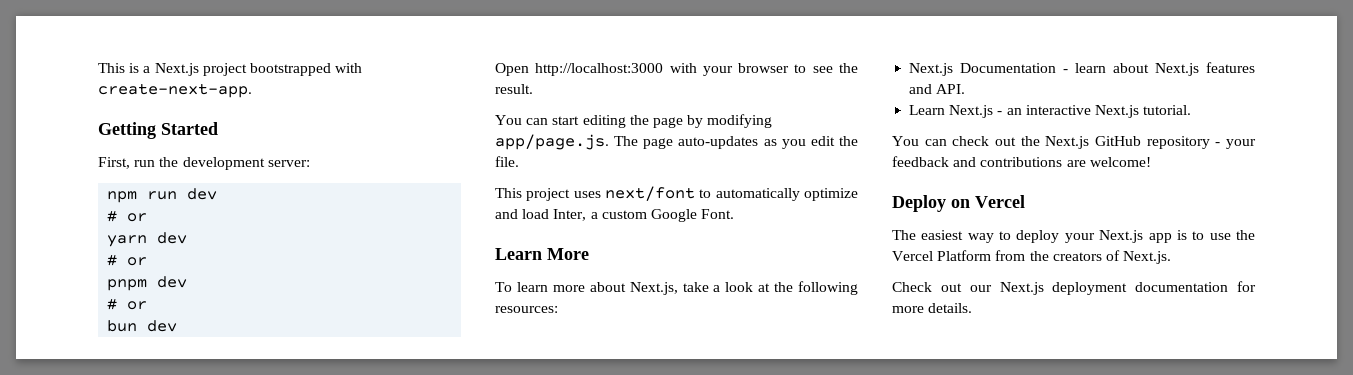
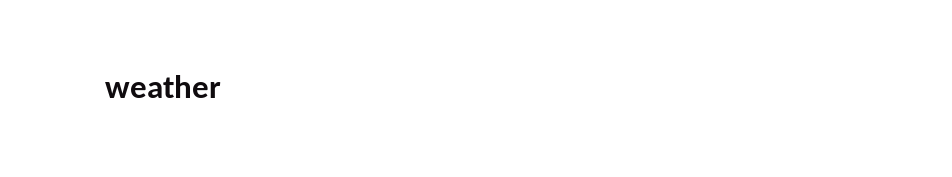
- This is a Next.js project bootstrapped with create-next-app.
- Getting Started
- First, run the development server:
- npm run dev
- # or
- yarn dev
- # or
- pnpm dev
- # or
- bun dev
- Open http://localhost:3000 with your browser to see the result.
- You can start editing the page by modifying app/page.js. The page auto-updates as you edit the file.
- This project uses next/font to automatically optimize and load Inter, a custom Google Font.
- Learn More
- To learn more about Next.js, take a look at the following resources:
- Next.js Documentation - learn about Next.js features and API.
- Learn Next.js - an interactive Next.js tutorial.
- You can check out the Next.js GitHub repository - your feedback and contributions are welcome!
- Deploy on Vercel
- The easiest way to deploy your Next.js app is to use the Vercel Platform from the creators of Next.js.
- Check out our Next.js deployment documentation for more details.
+ weather

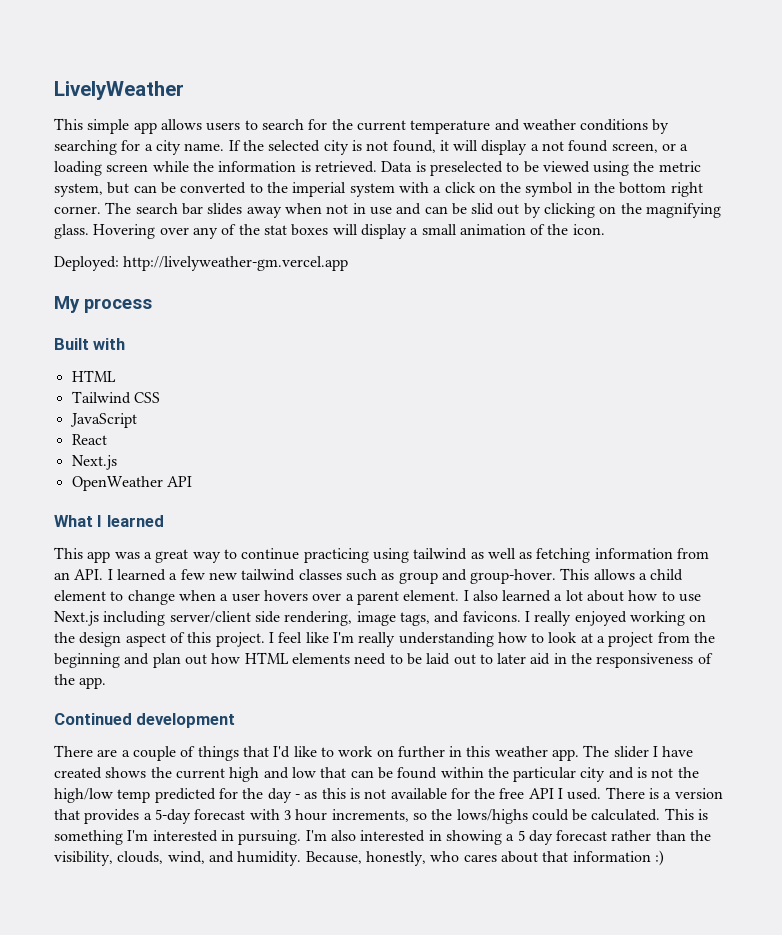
- weather
+ LivelyWeather
+ This simple app allows users to search for the current temperature and weather conditions by searching for a city name. If the selected city is not found, it will display a not found screen, or a loading screen while the information is retrieved. Data is preselected to be viewed using the metric system, but can be converted to the imperial system with a click on the symbol in the bottom right corner. The search bar slides away when not in use and can be slid out by clicking on the magnifying glass. Hovering over any of the stat boxes will display a small animation of the icon.
+ Deployed: http://livelyweather-gm.vercel.app
+ My process
+ Built with
+ HTML
+ Tailwind CSS
+ JavaScript
+ React
+ Next.js
+ OpenWeather API
+ What I learned
+ This app was a great way to continue practicing using tailwind as well as fetching information from an API. I learned a few new tailwind classes such as group and group-hover. This allows a child element to change when a user hovers over a parent element. I also learned a lot about how to use Next.js including server/client side rendering, image tags, and favicons. I really enjoyed working on the design aspect of this project. I feel like I'm really understanding how to look at a project from the beginning and plan out how HTML elements need to be laid out to later aid in the responsiveness of the app.
+ Continued development
+ There are a couple of things that I'd like to work on further in this weather app. The slider I have created shows the current high and low that can be found within the particular city and is not the high/low temp predicted for the day - as this is not available for the free API I used. There is a version that provides a 5-day forecast with 3 hour increments, so the lows/highs could be calculated. This is something I'm interested in pursuing. I'm also interested in showing a 5 day forecast rather than the visibility, clouds, wind, and humidity. Because, honestly, who cares about that information :)

